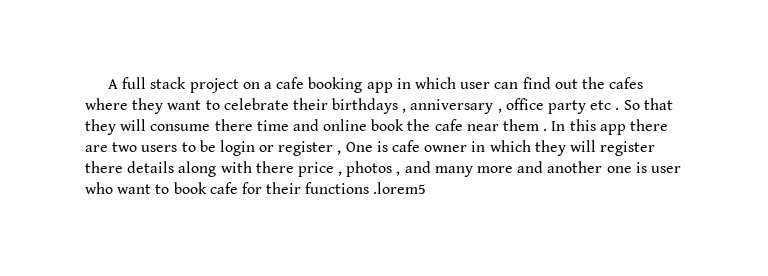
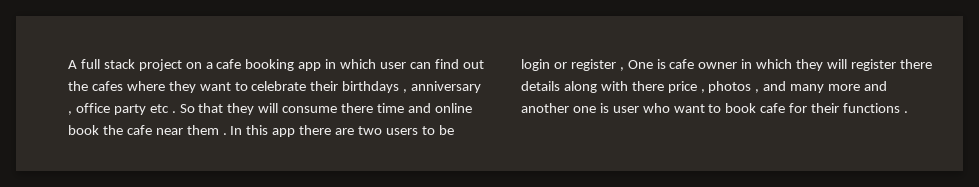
- In this app there are two users to be login or register , One is cafe owner in which they will register there details along with there price , photos , and many more and another one is user who want to book cafe for their functions .lorem5
+ In this app there are two users to be login or register , One is cafe owner in which they will register there details along with there price , photos , and many more and another one is user who want to book cafe for their functions .

